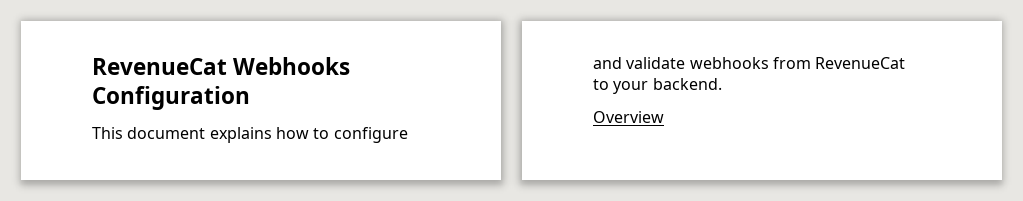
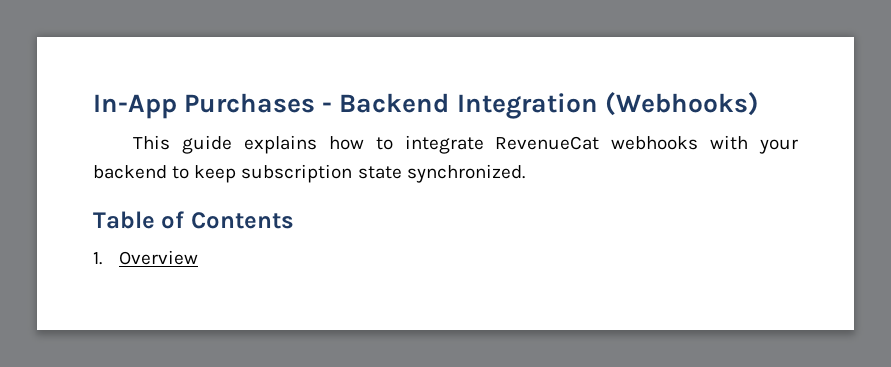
- RevenueCat Webhooks Configuration
+ In-App Purchases - Backend Integration (Webhooks)
- This document explains how to configure and validate webhooks from RevenueCat to your backend.
- Overview
+ This guide explains how to integrate RevenueCat webhooks with your backend to keep subscription state synchronized.
+ Table of Contents
+ 1. Overview

